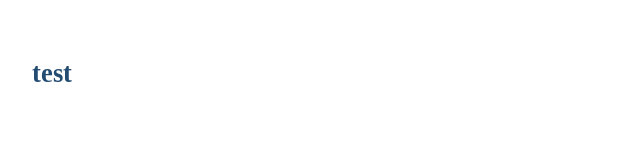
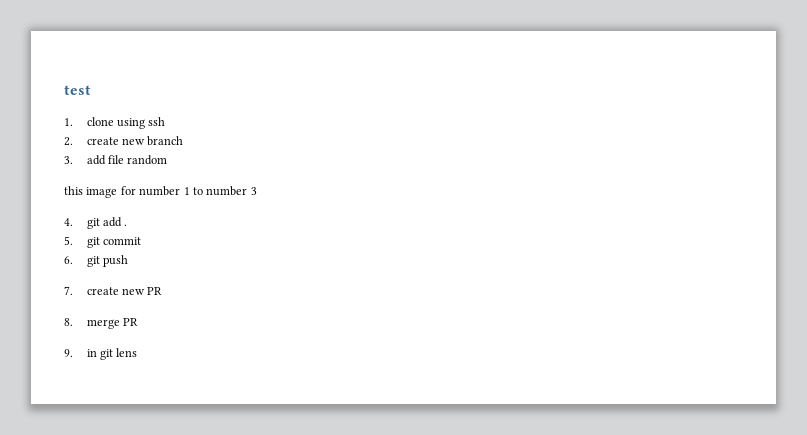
+ 1. clone using ssh
+ 2. create new branch
+ 3. add file random
+ this image for number 1 to number 3
+ 4. git add .
+ 5. git commit
+ 6. git push
+ 7. create new PR
+ 8. merge PR
+ 9. in git lens

